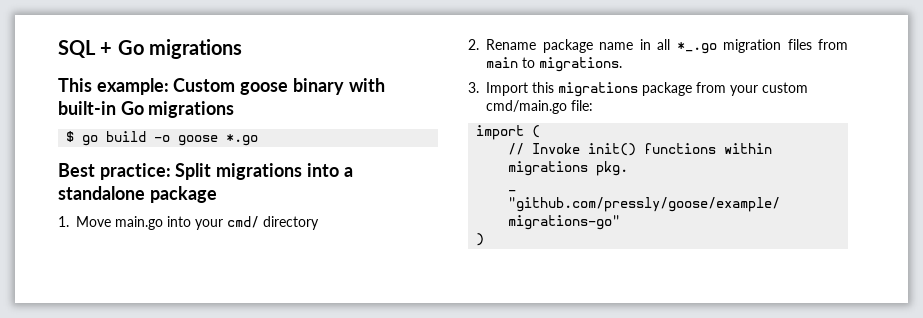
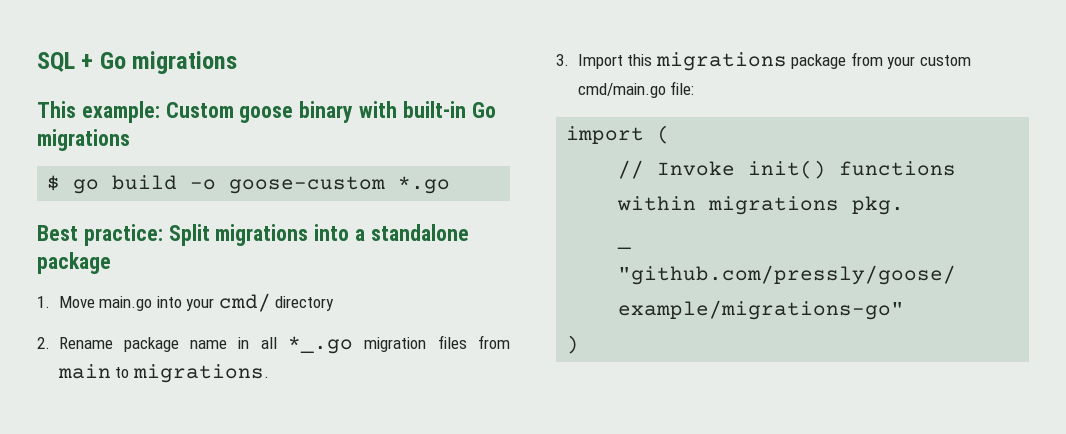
- $ go build -o goose *.go
+ $ go build -o goose-custom *.go

